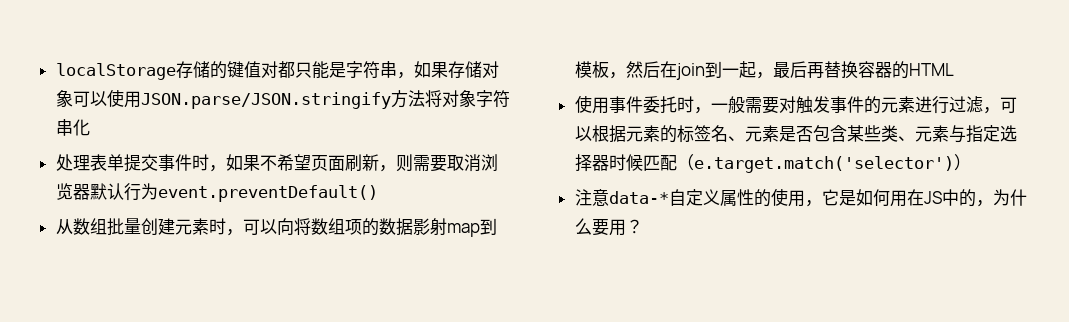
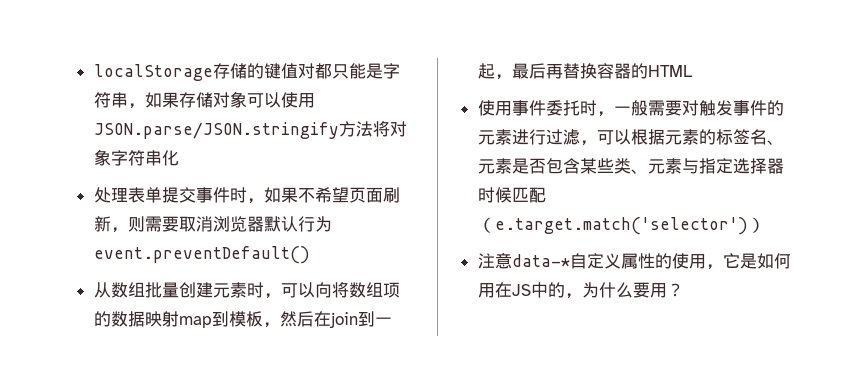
- 从数组批量创建元素时，可以向将数组项的数据影射map到模板，然后在join到一起，最后再替换容器的HTML
+ 从数组批量创建元素时，可以向将数组项的数据映射map到模板，然后在join到一起，最后再替换容器的HTML

